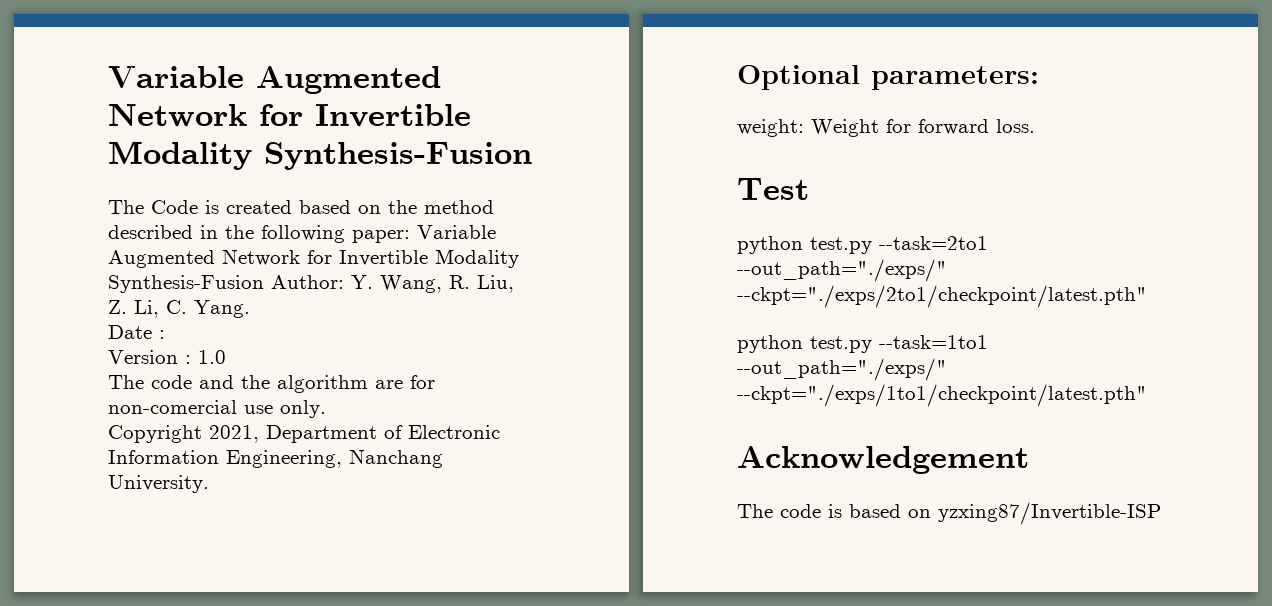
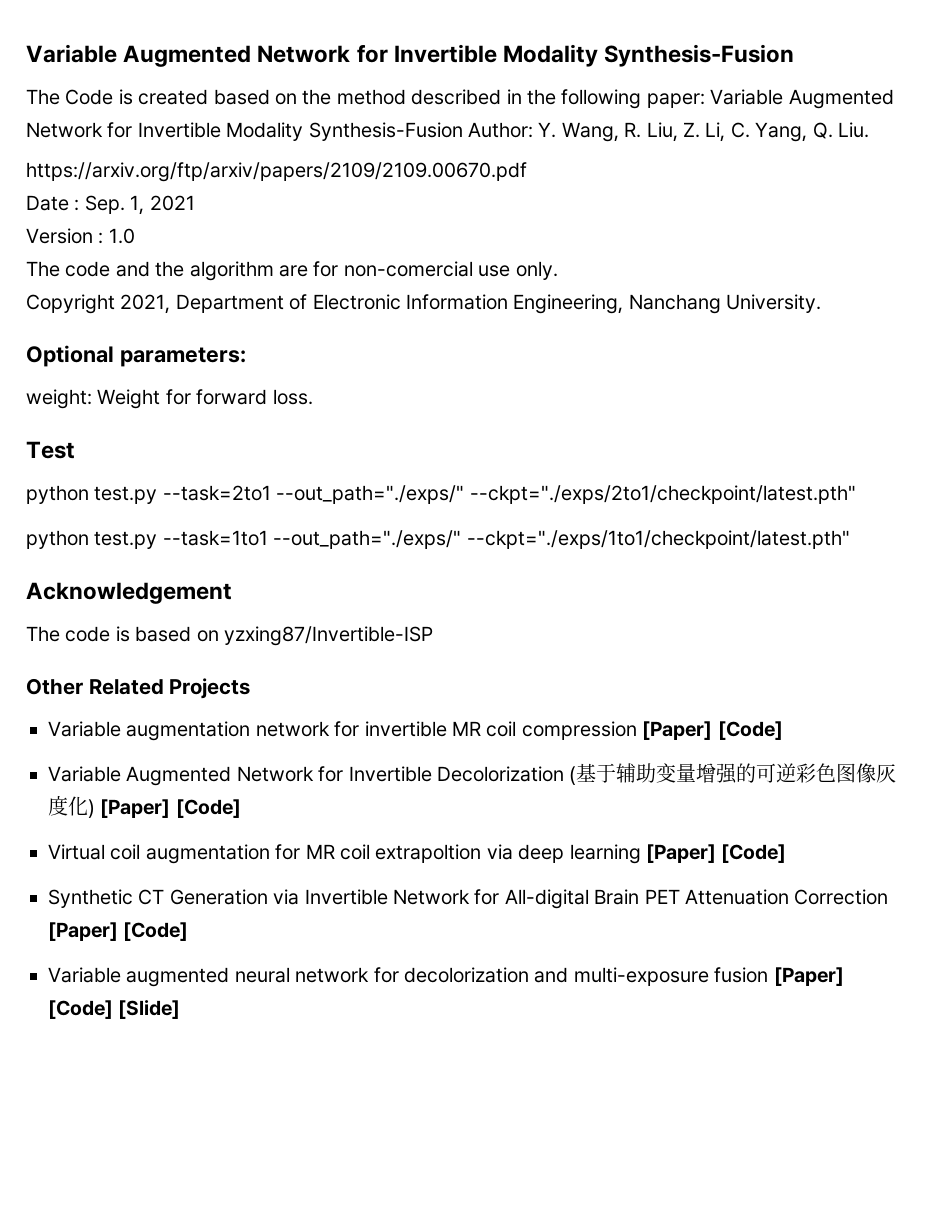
- The Code is created based on the method described in the following paper: Variable Augmented Network for Invertible Modality Synthesis-Fusion Author: Y. Wang, R. Liu, Z. Li, C. Yang.
+ The Code is created based on the method described in the following paper: Variable Augmented Network for Invertible Modality Synthesis-Fusion Author: Y. Wang, R. Liu, Z. Li, C. Yang, Q. Liu.
+ https://arxiv.org/ftp/arxiv/papers/2109/2109.00670.pdf
- Date :
+ Date : Sep. 1, 2021
+ Other Related Projects
+ Variable augmentation network for invertible MR coil compression [Paper] [Code]
+ Variable Augmented Network for Invertible Decolorization (基于辅助变量增强的可逆彩色图像灰度化) [Paper] [Code]
+ Virtual coil augmentation for MR coil extrapoltion via deep learning [Paper] [Code]
+ Synthetic CT Generation via Invertible Network for All-digital Brain PET Attenuation Correction [Paper] [Code]
+ Variable augmented neural network for decolorization and multi-exposure fusion [Paper] [Code] [Slide]

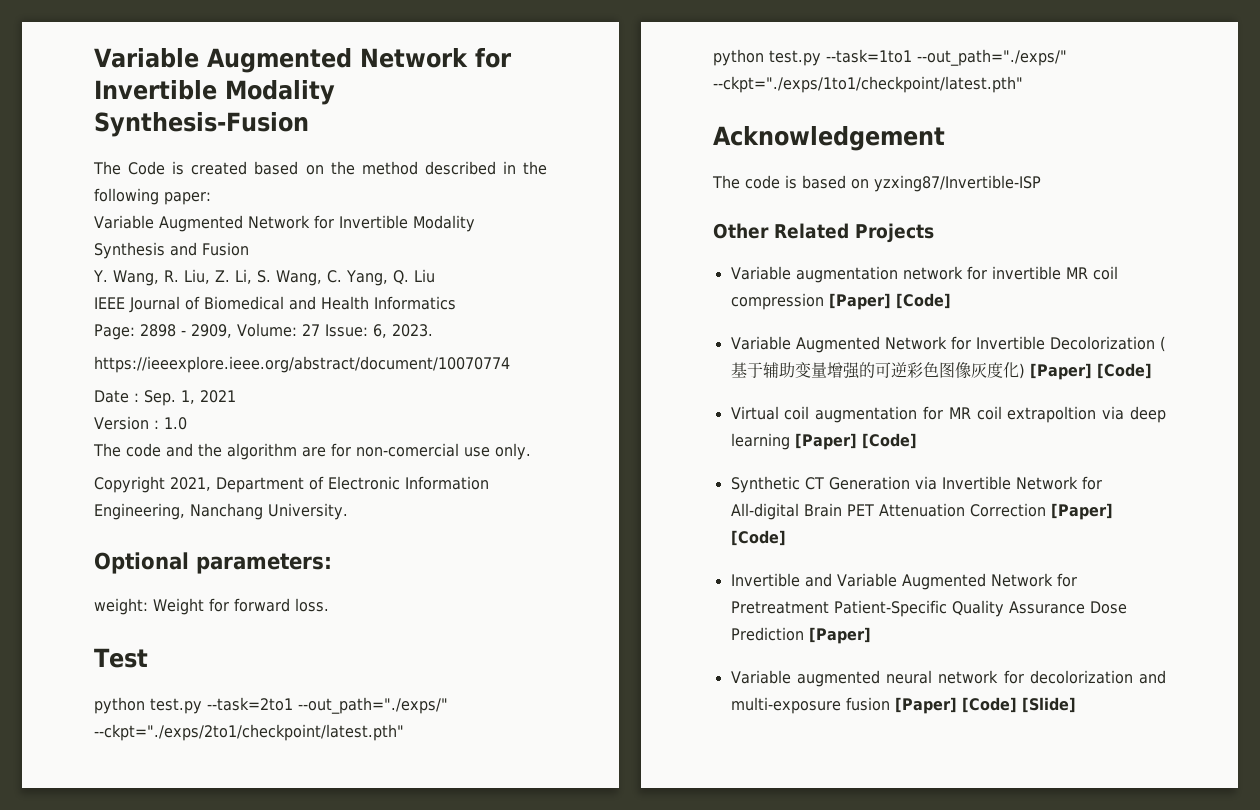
- The Code is created based on the method described in the following paper: Variable Augmented Network for Invertible Modality Synthesis-Fusion Author: Y. Wang, R. Liu, Z. Li, C. Yang, Q. Liu.
- https://arxiv.org/ftp/arxiv/papers/2109/2109.00670.pdf
+ The Code is created based on the method described in the following paper:
+ Variable Augmented Network for Invertible Modality Synthesis and Fusion
+ Y. Wang, R. Liu, Z. Li, S. Wang, C. Yang, Q. Liu
+ IEEE Journal of Biomedical and Health Informatics
+ Page: 2898 - 2909, Volume: 27 Issue: 6, 2023.
+ https://ieeexplore.ieee.org/abstract/document/10070774
+ Invertible and Variable Augmented Network for Pretreatment Patient-Specific Quality Assurance Dose Prediction [Paper]

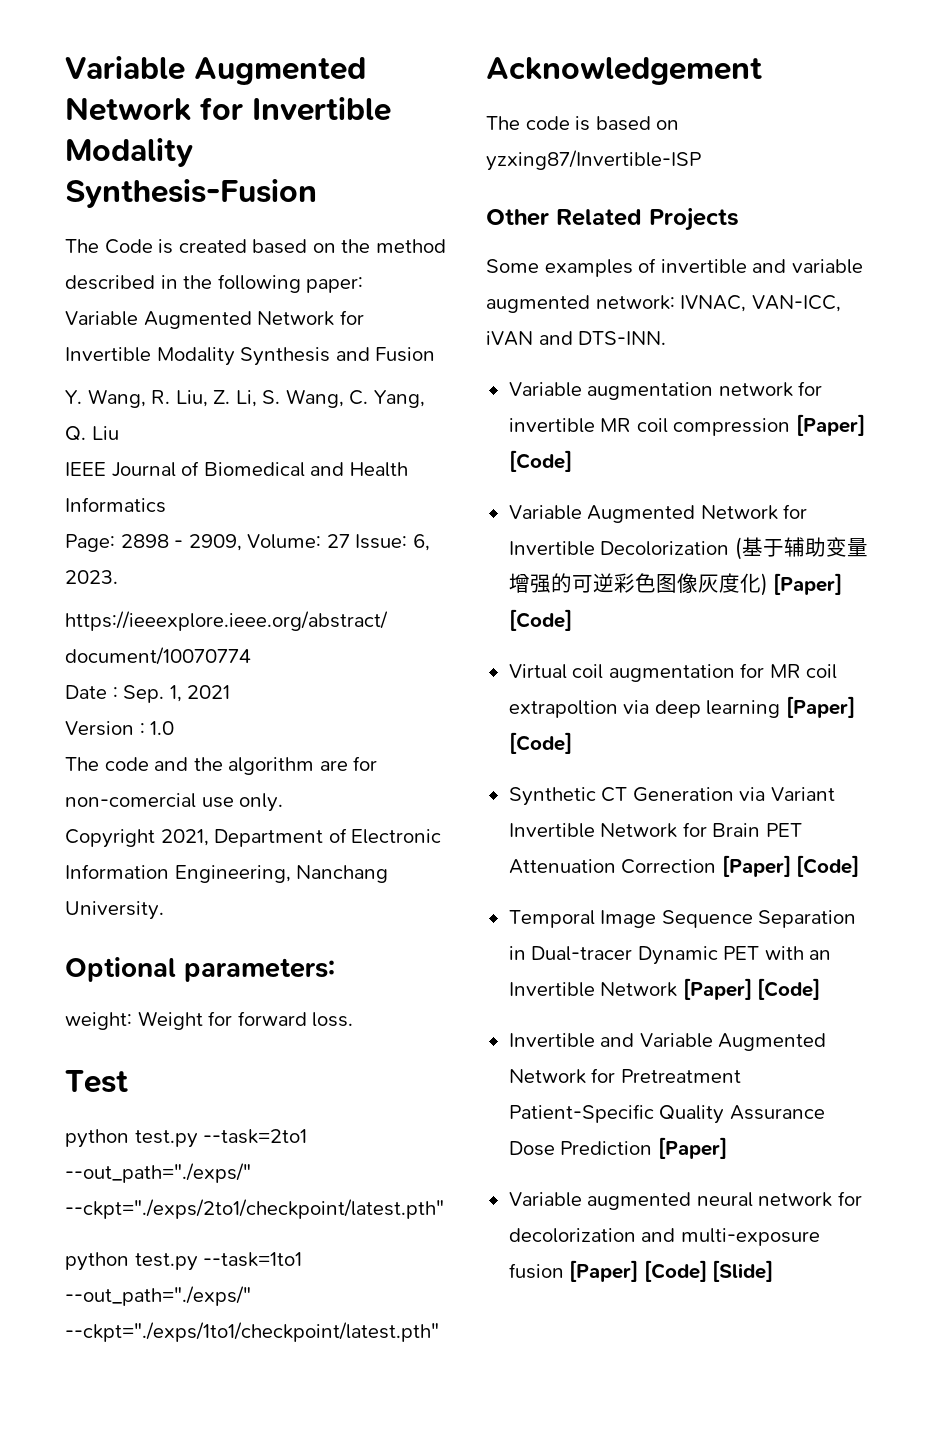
+ Some examples of invertible and variable augmented network: IVNAC, VAN-ICC, iVAN and DTS-INN.
- Synthetic CT Generation via Invertible Network for All-digital Brain PET Attenuation Correction [Paper] [Code]
+ Synthetic CT Generation via Variant Invertible Network for Brain PET Attenuation Correction [Paper] [Code]
+ Temporal Image Sequence Separation in Dual-tracer Dynamic PET with an Invertible Network [Paper] [Code]

